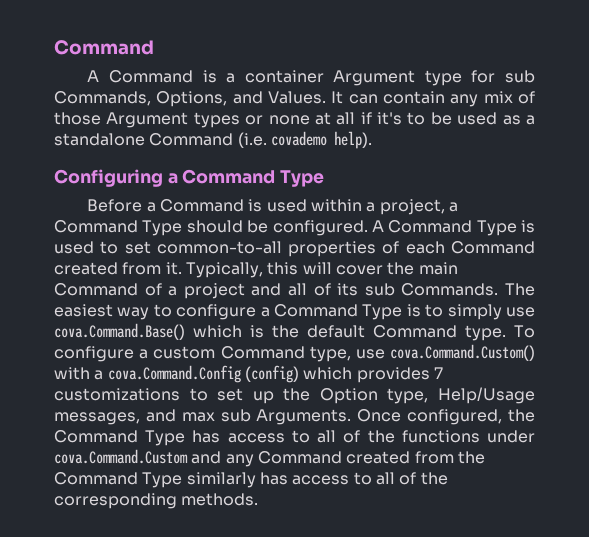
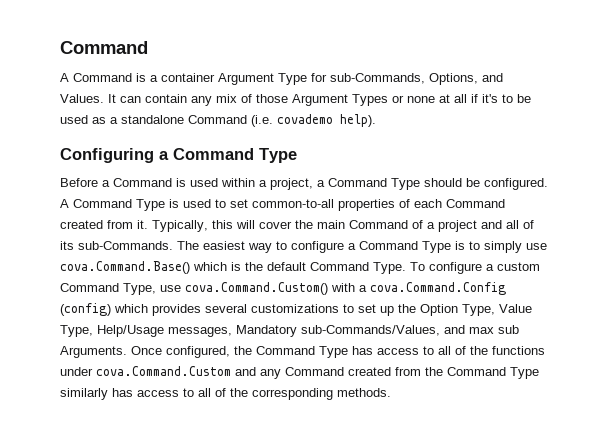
- A Command is a container Argument type for sub Commands, Options, and Values.
+ A Command is a container Argument Type for sub-Commands, Options, and Values.
- It can contain any mix of those Argument types or none at all if it's to be used as a standalone Command (i.e. covademo help).
+ It can contain any mix of those Argument Types or none at all if it's to be used as a standalone Command (i.e. covademo help).
- Typically, this will cover the main Command of a project and all of its sub Commands.
+ Typically, this will cover the main Command of a project and all of its sub-Commands.
- The easiest way to configure a Command Type is to simply use cova.Command.Base() which is the default Command type.
+ The easiest way to configure a Command Type is to simply use cova.Command.Base() which is the default Command Type.
- To configure a custom Command type, use cova.Command.Custom() with a cova.Command.Config (config) which provides 7 customizations to set up the Option type, Help/Usage messages, and max sub Arguments.
+ To configure a custom Command Type, use cova.Command.Custom() with a cova.Command.Config (config) which provides several customizations to set up the Option Type, Value Type, Help/Usage messages, Mandatory sub-Commands/Values, and max sub Arguments.

